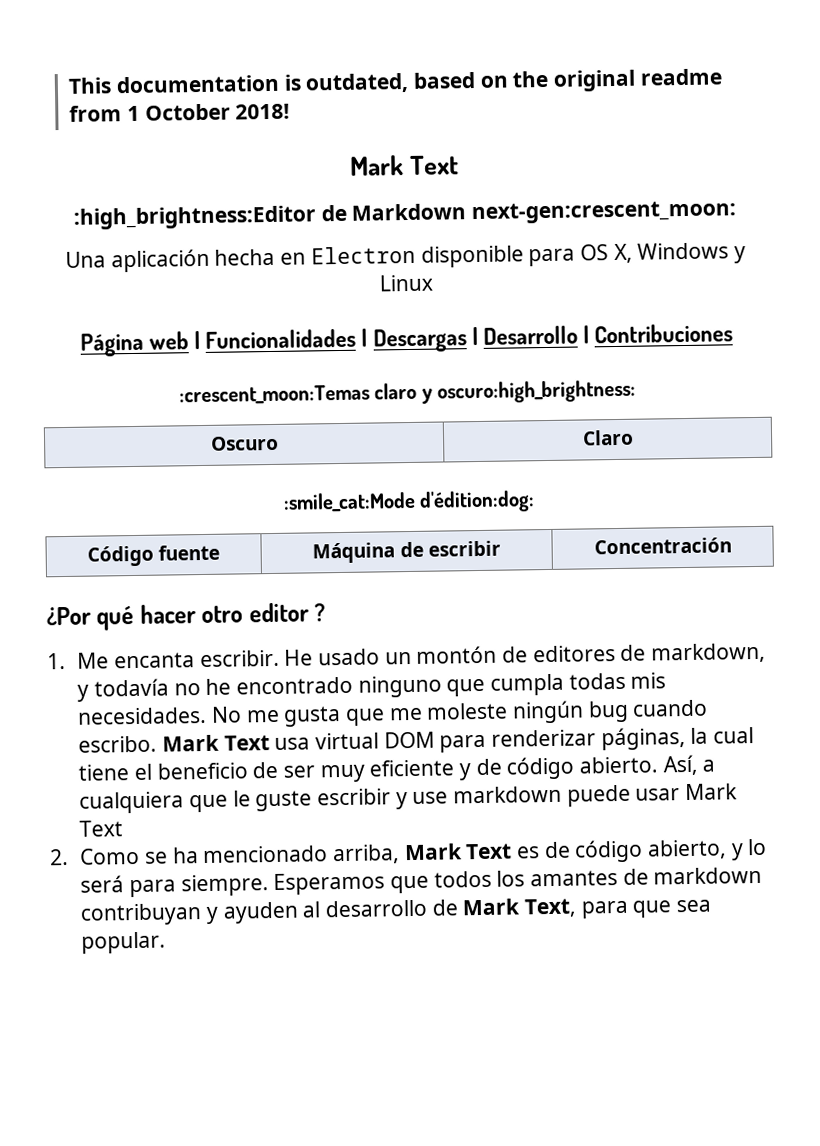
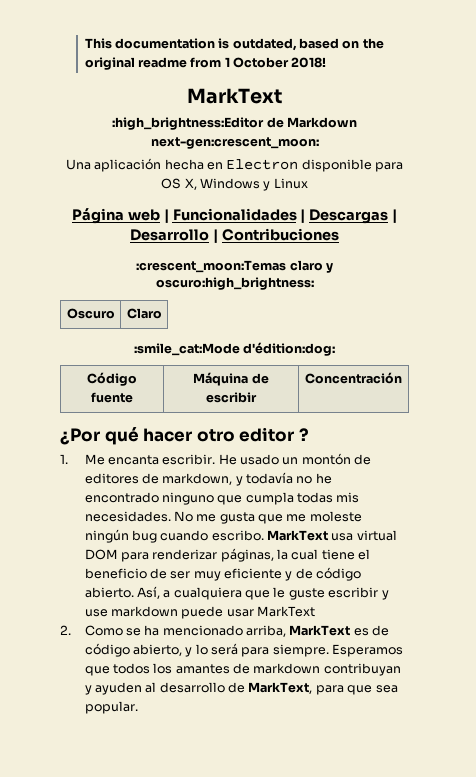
  This documentation is outdated, based on the original readme from 1 October 2018!
- Mark Text
+ MarkText
- Mark Text usa virtual DOM para renderizar páginas, la cual tiene el beneficio de ser muy eficiente y de código abierto.
+ MarkText usa virtual DOM para renderizar páginas, la cual tiene el beneficio de ser muy eficiente y de código abierto.
- Así, a cualquiera que le guste escribir y use markdown puede usar Mark Text
+ Así, a cualquiera que le guste escribir y use markdown puede usar MarkText
- 2. Como se ha mencionado arriba, Mark Text es de código abierto, y lo será para siempre.
+ 2. Como se ha mencionado arriba, MarkText es de código abierto, y lo será para siempre.
- Esperamos que todos los amantes de markdown contribuyan y ayuden al desarrollo de Mark Text, para que sea popular.
+ Esperamos que todos los amantes de markdown contribuyan y ayuden al desarrollo de MarkText, para que sea popular.

